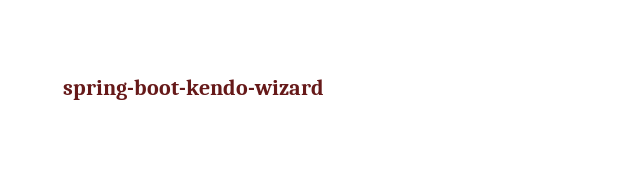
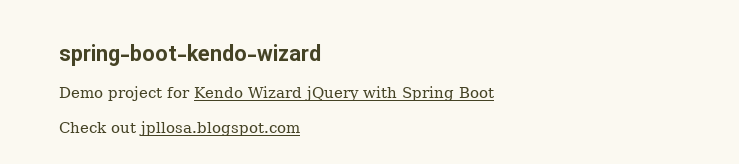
+ Demo project for Kendo Wizard jQuery with Spring Boot
+ Check out jpllosa.blogspot.com

